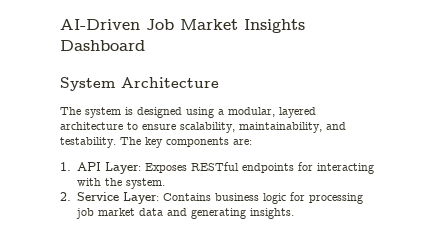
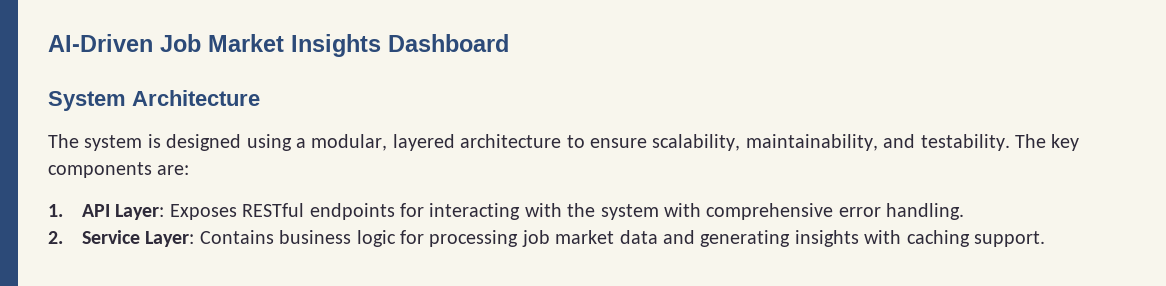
- 1. API Layer: Exposes RESTful endpoints for interacting with the system.
+ 1. API Layer: Exposes RESTful endpoints for interacting with the system with comprehensive error handling.
- 2. Service Layer: Contains business logic for processing job market data and generating insights.
+ 2. Service Layer: Contains business logic for processing job market data and generating insights with caching support.

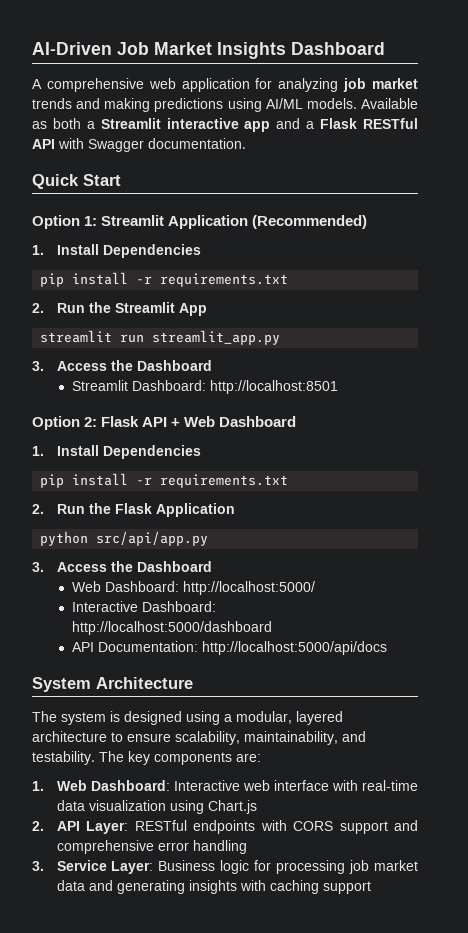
+ A comprehensive web application for analyzing job market trends and making predictions using AI/ML models. Available as both a Streamlit interactive app and a Flask RESTful API with Swagger documentation.
+ Quick Start
+ Option 1: Streamlit Application (Recommended)
+ 1. Install Dependencies
+ pip install -r requirements.txt
+ 2. Run the Streamlit App
+ streamlit run streamlit_app.py
+ 3. Access the Dashboard
+ Streamlit Dashboard: http://localhost:8501
+ Option 2: Flask API + Web Dashboard
+ 1. Install Dependencies
+ pip install -r requirements.txt
+ 2. Run the Flask Application
+ python src/api/app.py
+ 3. Access the Dashboard
+ Web Dashboard: http://localhost:5000/
+ Interactive Dashboard: http://localhost:5000/dashboard
+ API Documentation: http://localhost:5000/api/docs
- 1. API Layer: Exposes RESTful endpoints for interacting with the system with comprehensive error handling.
- 2. Service Layer: Contains business logic for processing job market data and generating insights with caching support.
+ 1. Web Dashboard: Interactive web interface with real-time data visualization using Chart.js
+ 2. API Layer: RESTful endpoints with CORS support and comprehensive error handling
+ 3. Service Layer: Business logic for processing job market data and generating insights with caching support

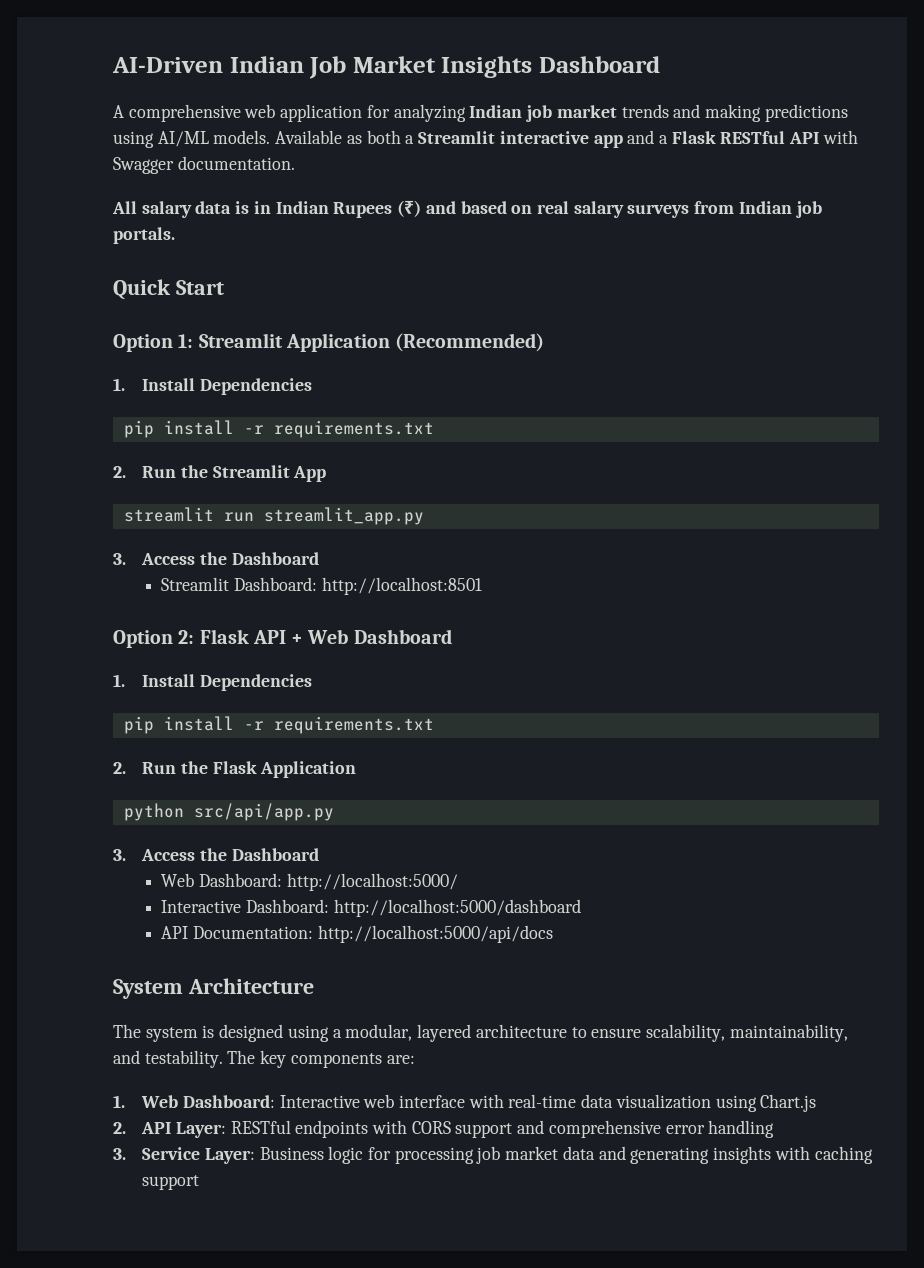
- AI-Driven Job Market Insights Dashboard
+ AI-Driven Indian Job Market Insights Dashboard
- A comprehensive web application for analyzing job market trends and making predictions using AI/ML models.
+ A comprehensive web application for analyzing Indian job market trends and making predictions using AI/ML models.
+ All salary data is in Indian Rupees (₹) and based on real salary surveys from Indian job portals.

